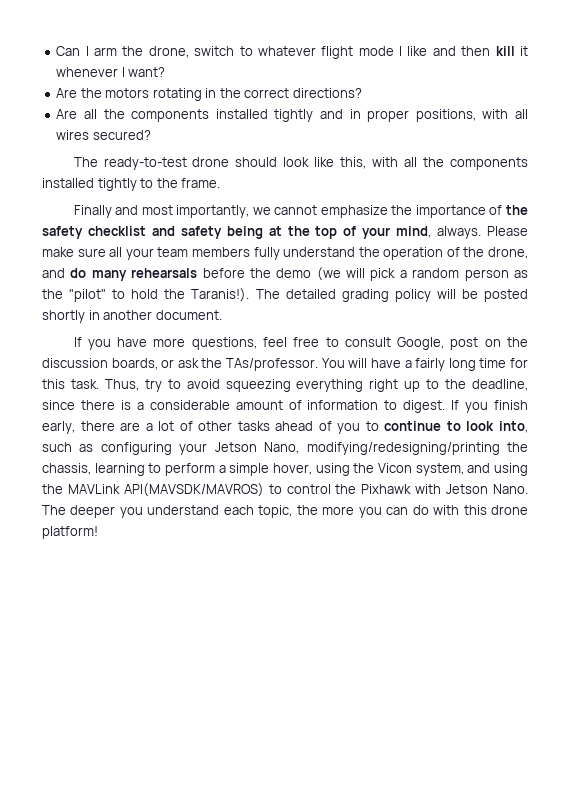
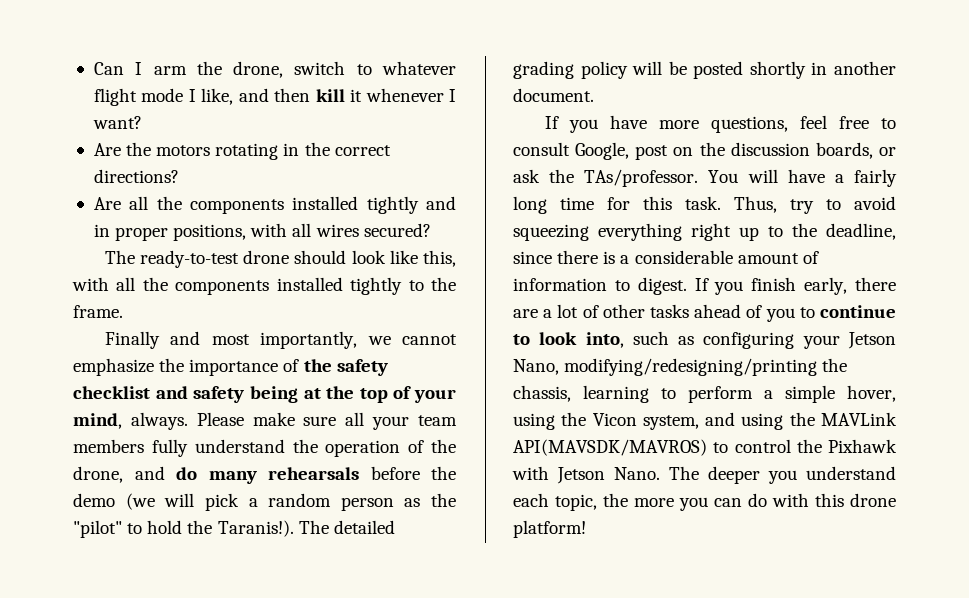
- Can I arm the drone, switch to whatever flight mode I like and then kill it whenever I want?
+ Can I arm the drone, switch to whatever flight mode I like, and then kill it whenever I want?

